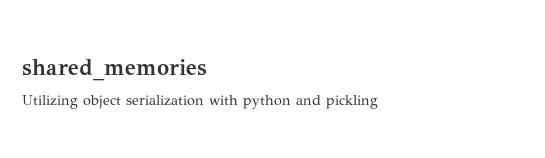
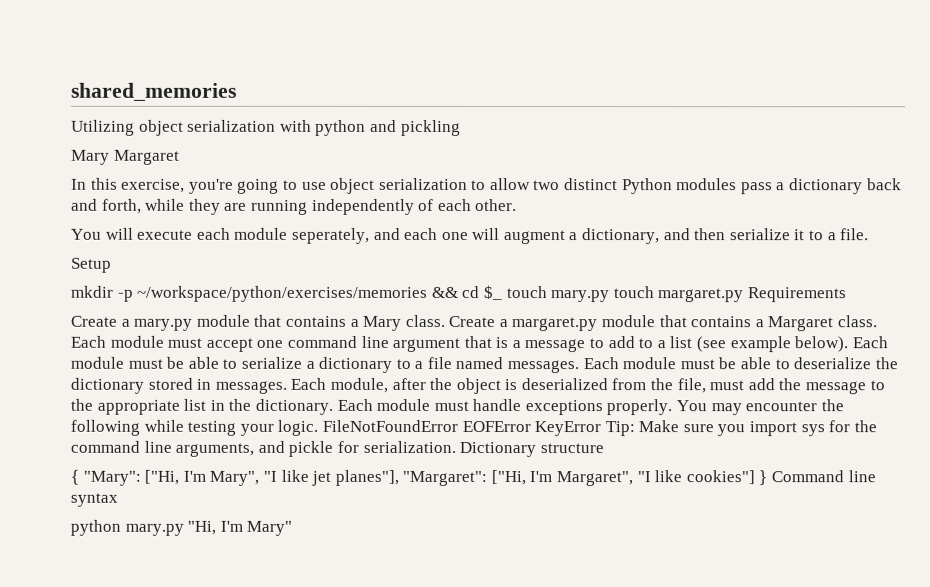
+ Mary Margaret
+ In this exercise, you're going to use object serialization to allow two distinct Python modules pass a dictionary back and forth, while they are running independently of each other.
+ You will execute each module seperately, and each one will augment a dictionary, and then serialize it to a file.
+ Setup
+ mkdir -p ~/workspace/python/exercises/memories && cd $_ touch mary.py touch margaret.py Requirements
+ Create a mary.py module that contains a Mary class. Create a margaret.py module that contains a Margaret class. Each module must accept one command line argument that is a message to add to a list (see example below). Each module must be able to serialize a dictionary to a file named messages. Each module must be able to deserialize the dictionary stored in messages. Each module, after the object is deserialized from the file, must add the message to the appropriate list in the dictionary. Each module must handle exceptions properly. You may encounter the following while testing your logic. FileNotFoundError EOFError KeyError Tip: Make sure you import sys for the command line arguments, and pickle for serialization. Dictionary structure
+ { "Mary": ["Hi, I'm Mary", "I like jet planes"], "Margaret": ["Hi, I'm Margaret", "I like cookies"] } Command line syntax
+ python mary.py "Hi, I'm Mary"

